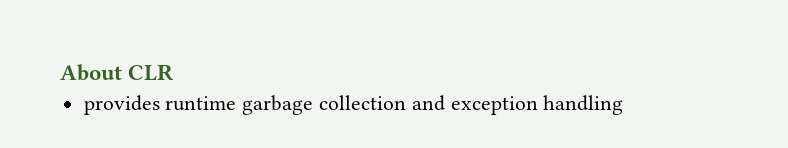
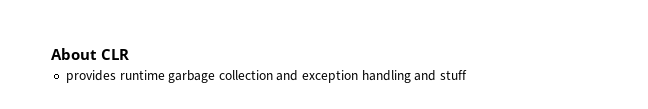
- provides runtime garbage collection and exception handling
+ provides runtime garbage collection and exception handling and stuff

